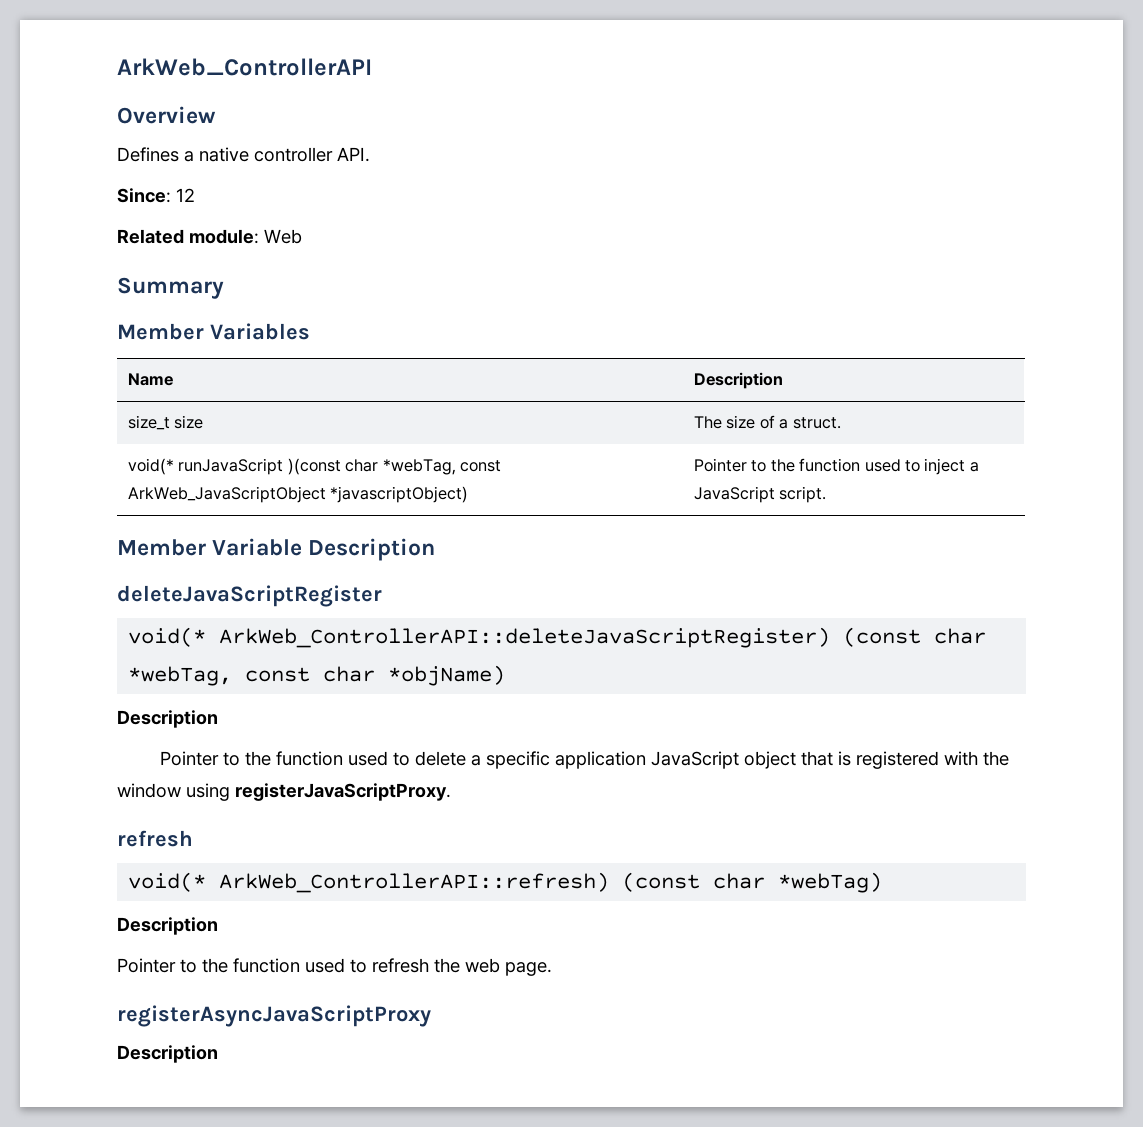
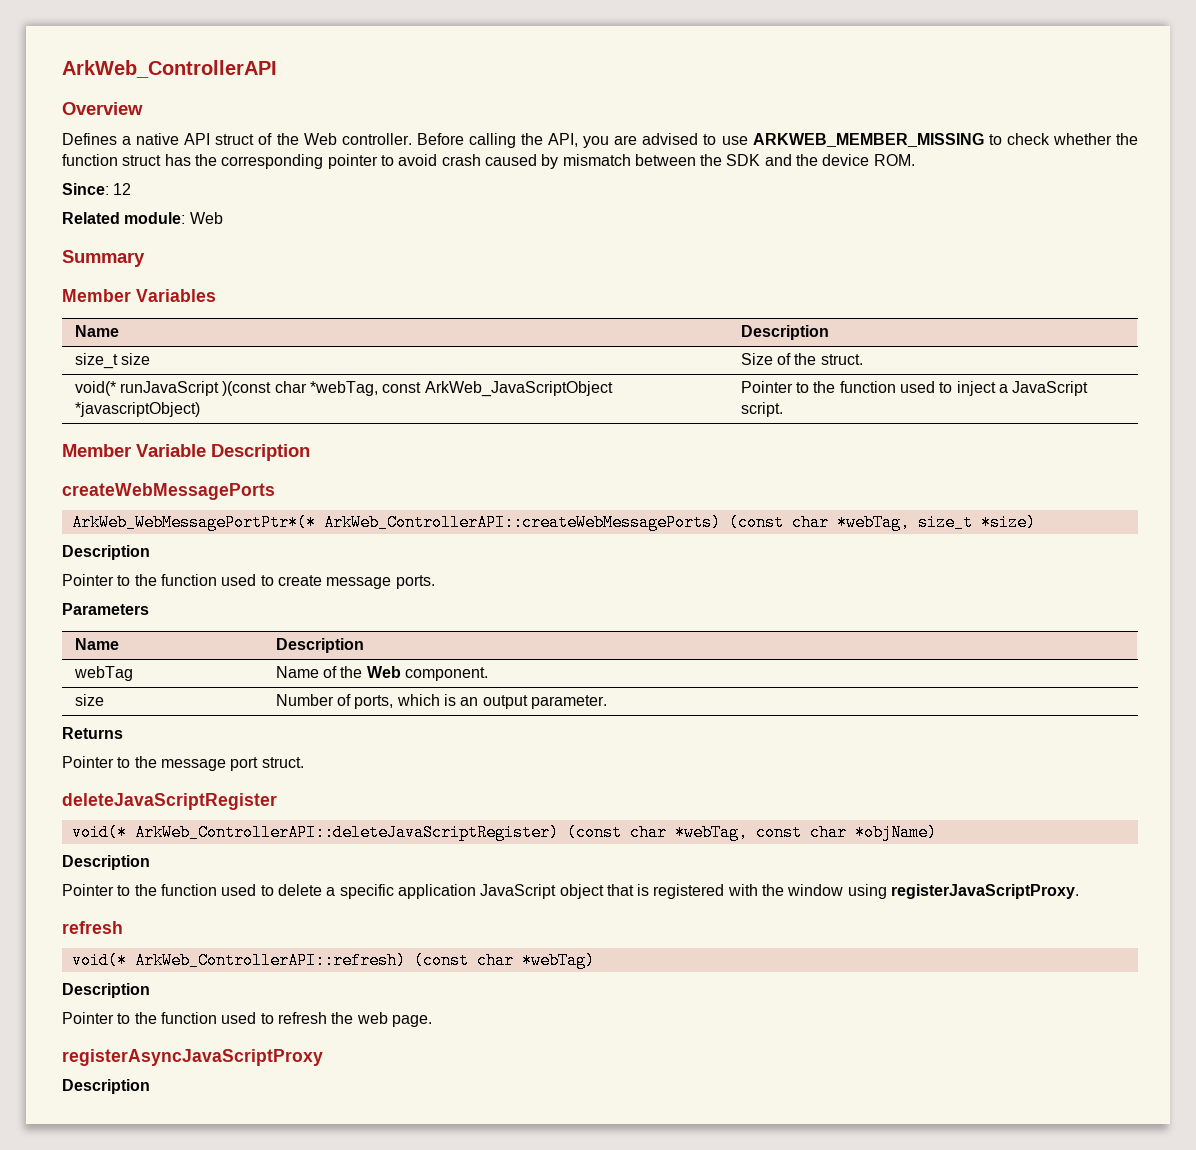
- Defines a native controller API.
+ Defines a native API struct of the Web controller. Before calling the API, you are advised to use ARKWEB_MEMBER_MISSING to check whether the function struct has the corresponding pointer to avoid crash caused by mismatch between the SDK and the device ROM.
- size_t size | The size of a struct.
+ size_t size | Size of the struct.
+ createWebMessagePorts
+ ArkWeb_WebMessagePortPtr*(* ArkWeb_ControllerAPI::createWebMessagePorts) (const char *webTag, size_t *size)
+ Description
+ Pointer to the function used to create message ports.
+ Parameters
+ Name | Description
+ webTag | Name of the Web component.
+ size | Number of ports, which is an output parameter.
+ Returns
+ Pointer to the message port struct.

